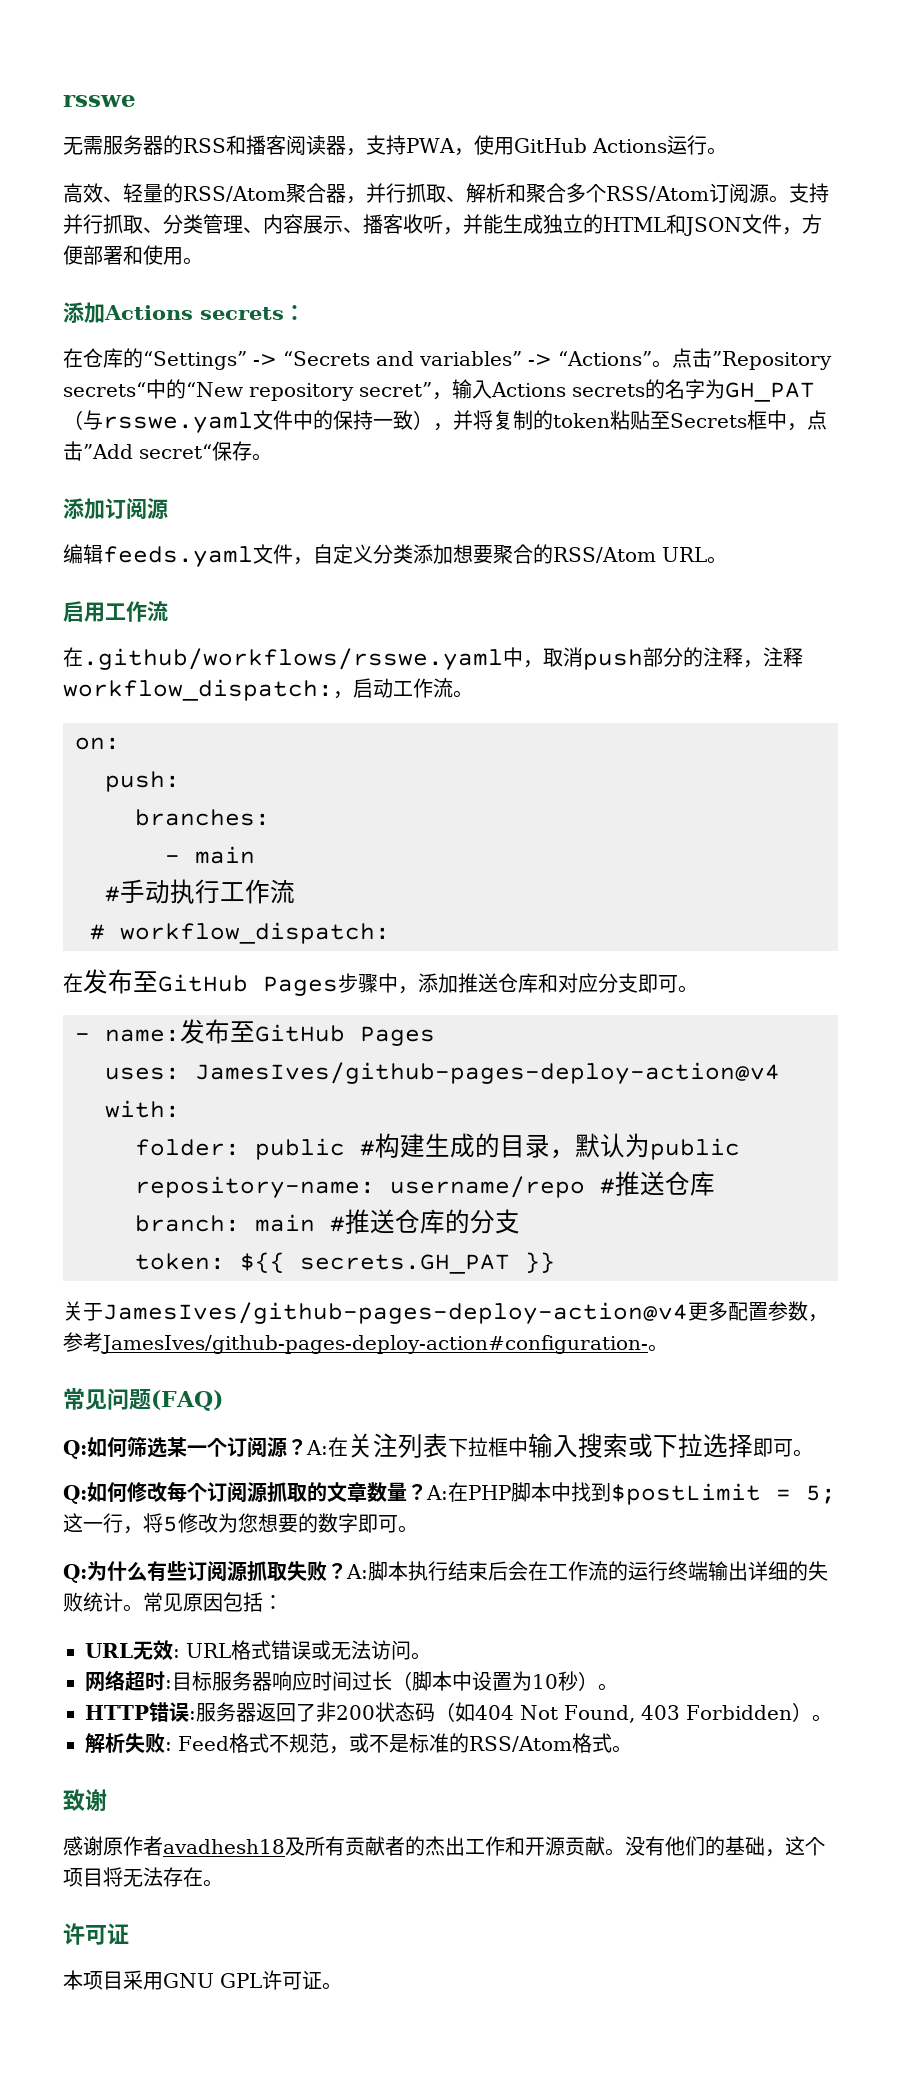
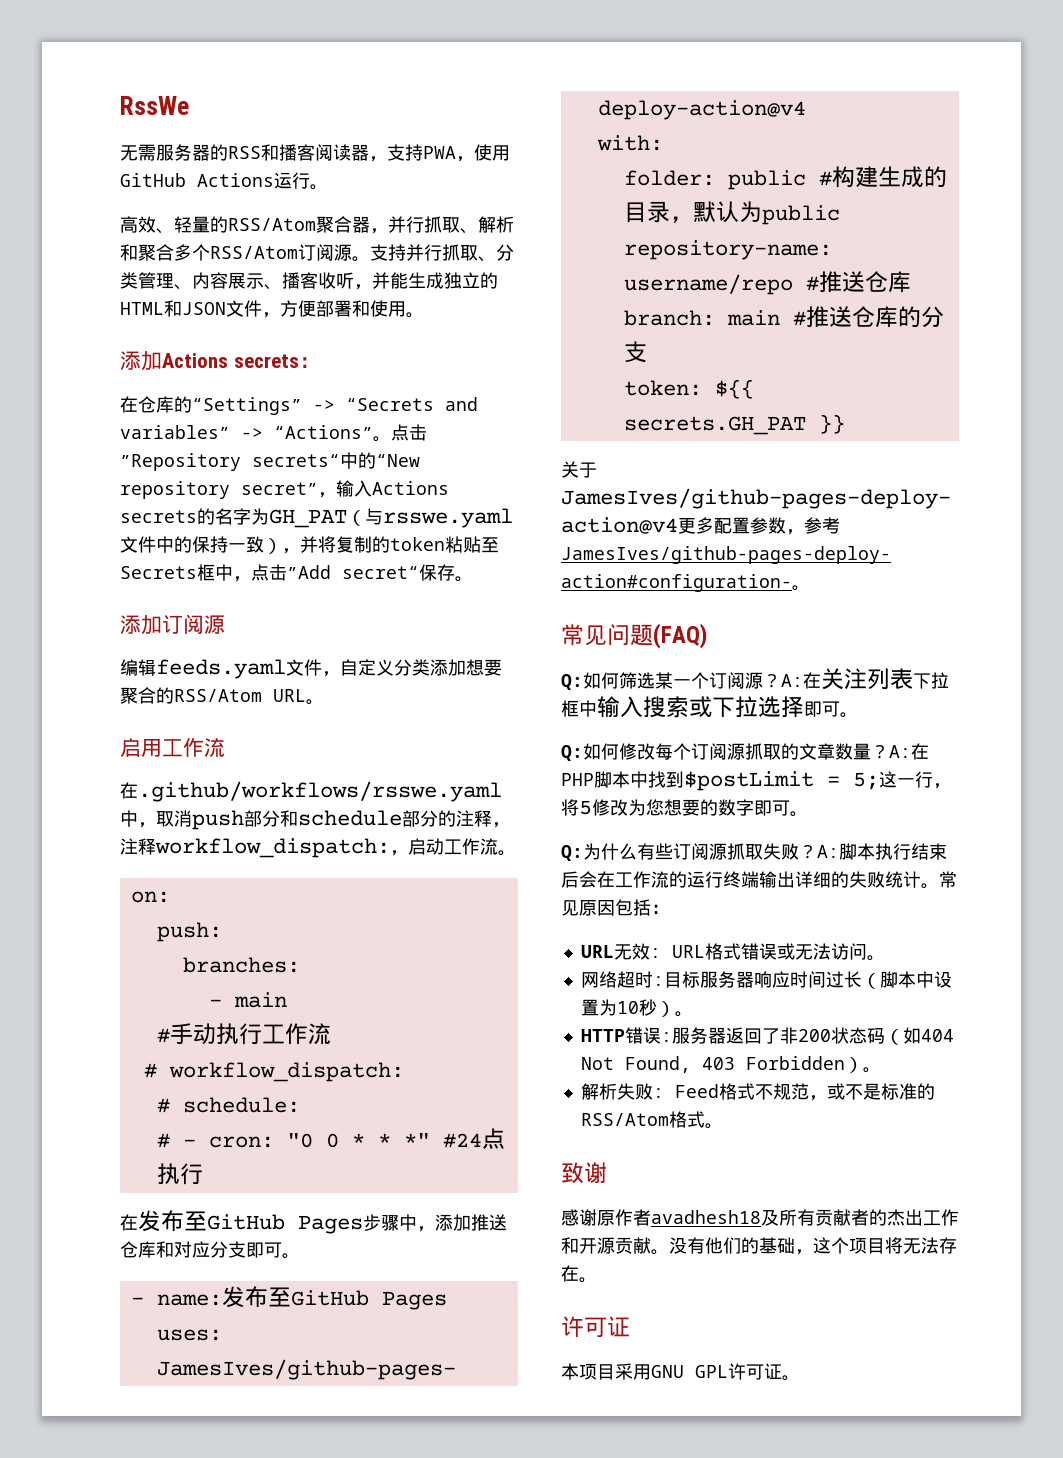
- rsswe
+ RssWe
- 在.github/workflows/rsswe.yaml中，取消push部分的注释，注释workflow_dispatch:，启动工作流。
+ 在.github/workflows/rsswe.yaml中，取消push部分和schedule部分的注释，注释workflow_dispatch:，启动工作流。
+ # schedule:
+ # - cron: "0 0 * * *" #24点执行

